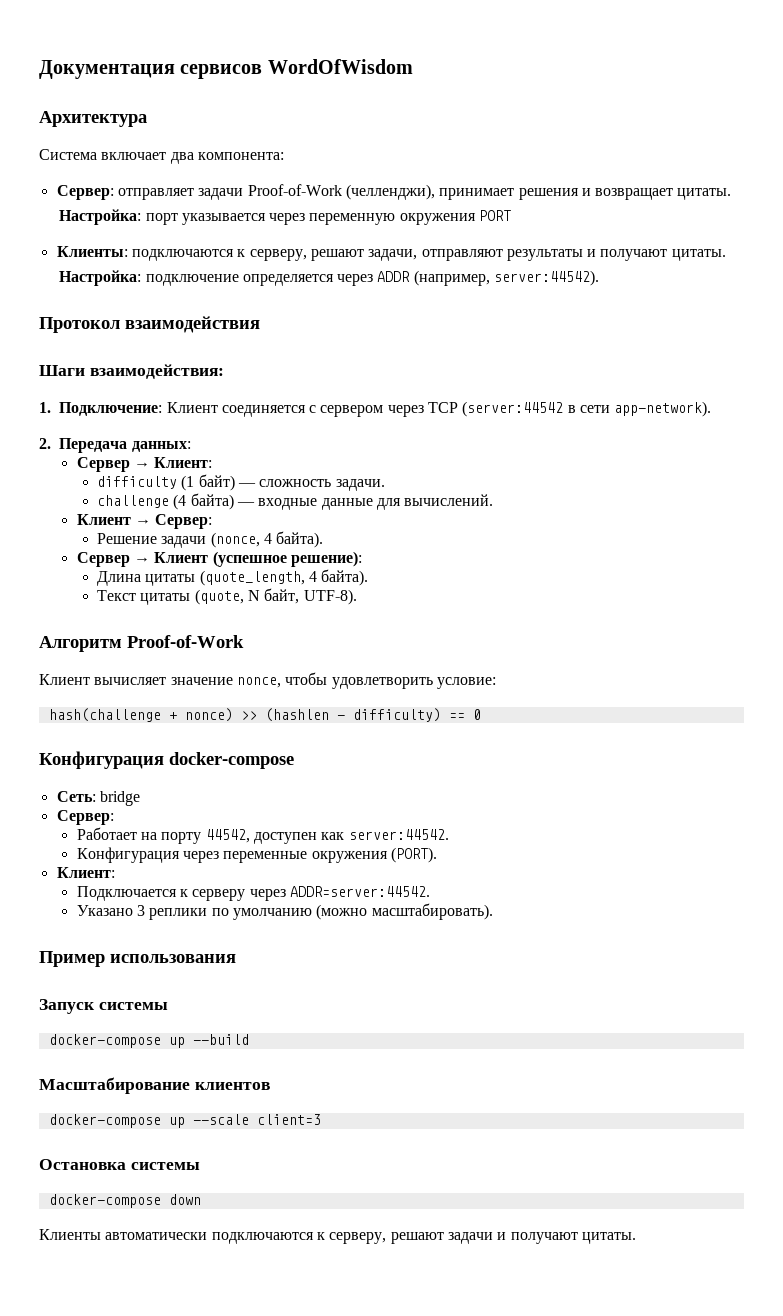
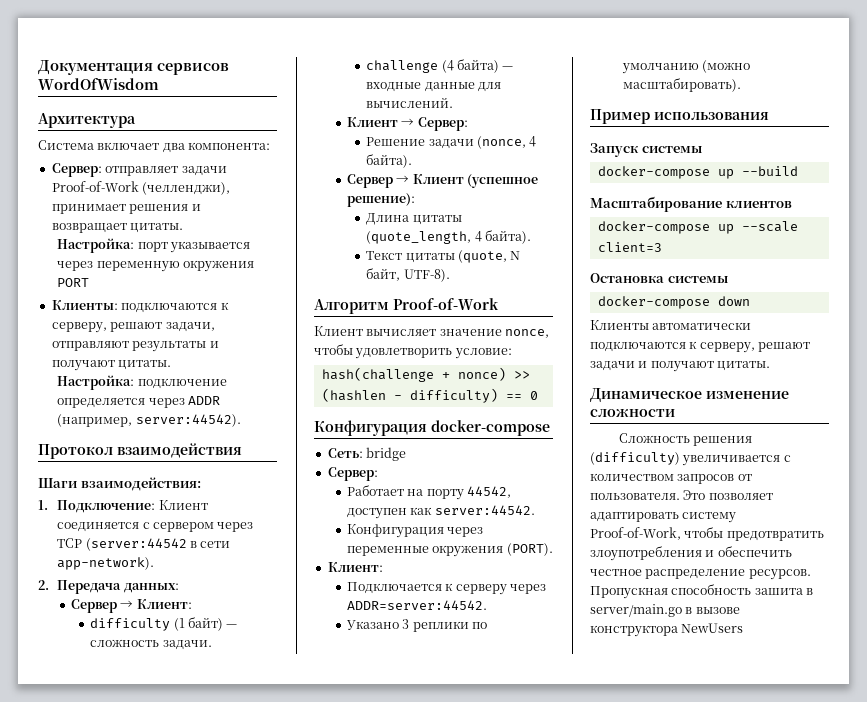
+ Динамическое изменение сложности
+ Сложность решения (difficulty) увеличивается с количеством запросов от пользователя. Это позволяет адаптировать систему Proof-of-Work, чтобы предотвратить злоупотребления и обеспечить честное распределение ресурсов. Пропускная способность зашита в server/main.go в вызове конструктора NewUsers

